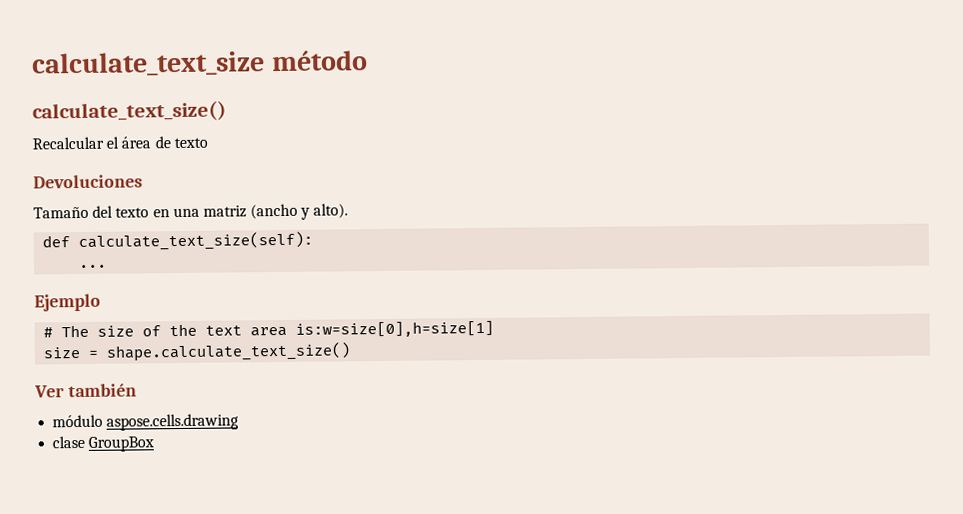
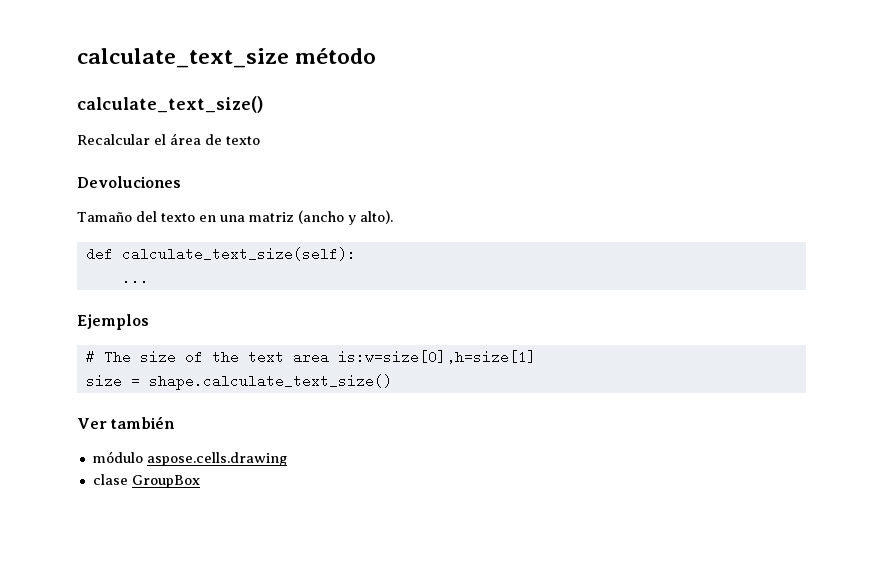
- Ejemplo
+ Ejemplos

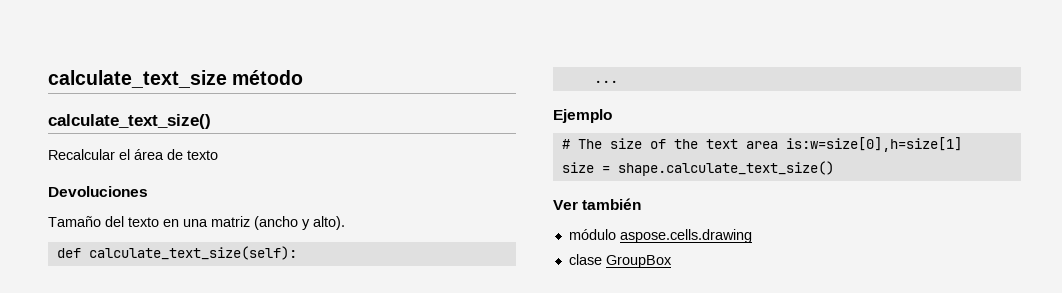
- Ejemplos
+ Ejemplo

